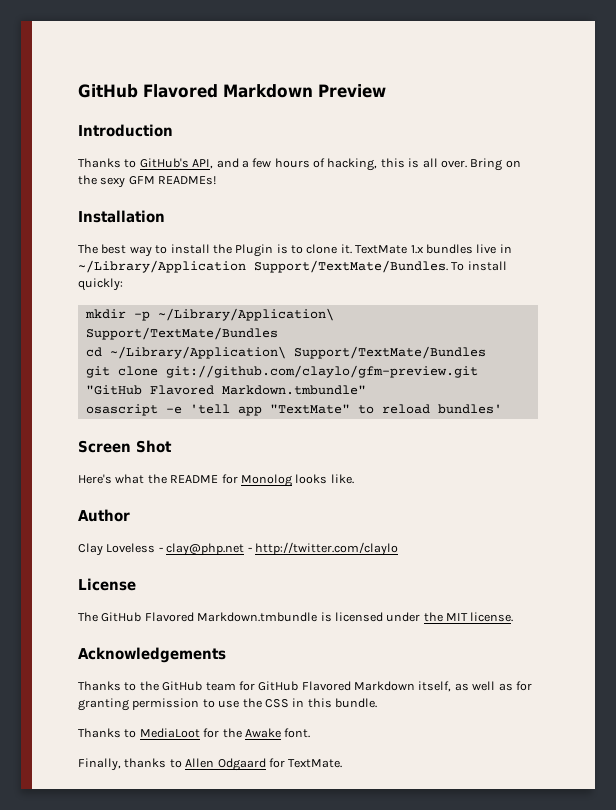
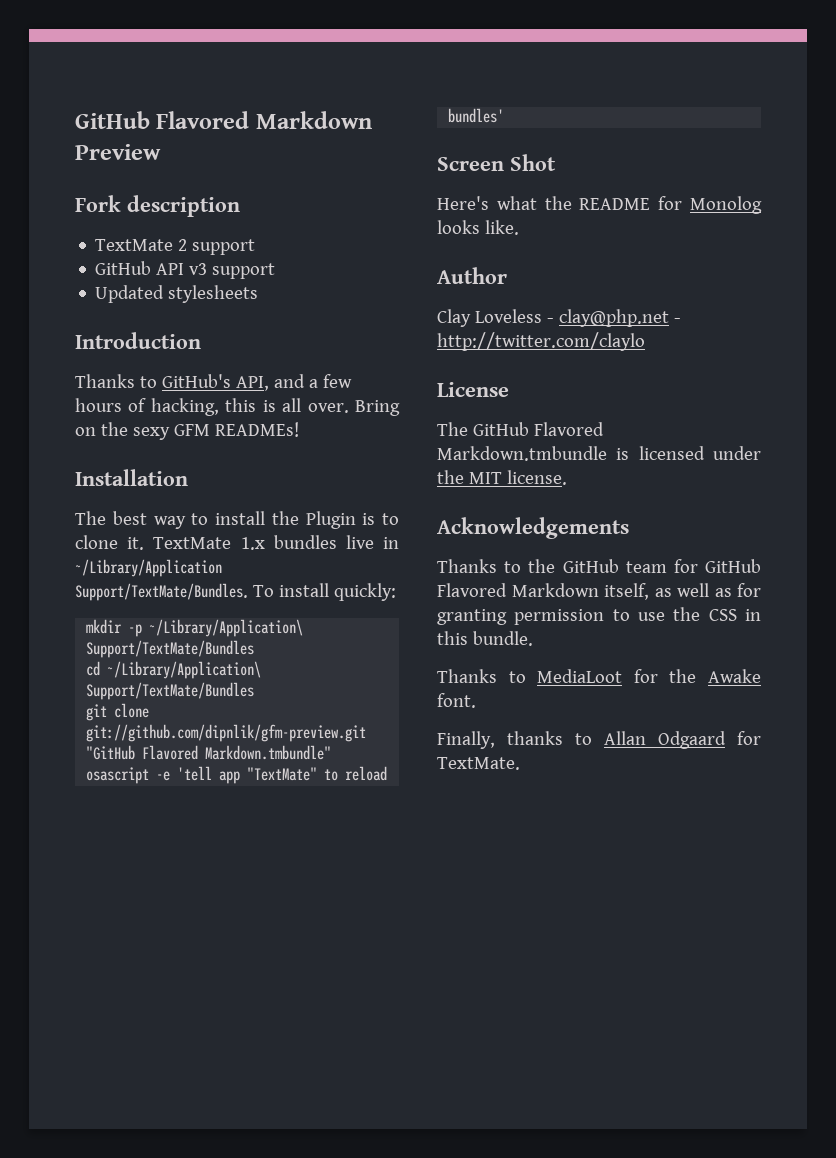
+ Fork description
+ TextMate 2 support
+ GitHub API v3 support
+ Updated stylesheets
- git clone git://github.com/claylo/gfm-preview.git "GitHub Flavored Markdown.tmbundle"
+ git clone git://github.com/dipnlik/gfm-preview.git "GitHub Flavored Markdown.tmbundle"
- Finally, thanks to Allen Odgaard for TextMate.
+ Finally, thanks to Allan Odgaard for TextMate.

